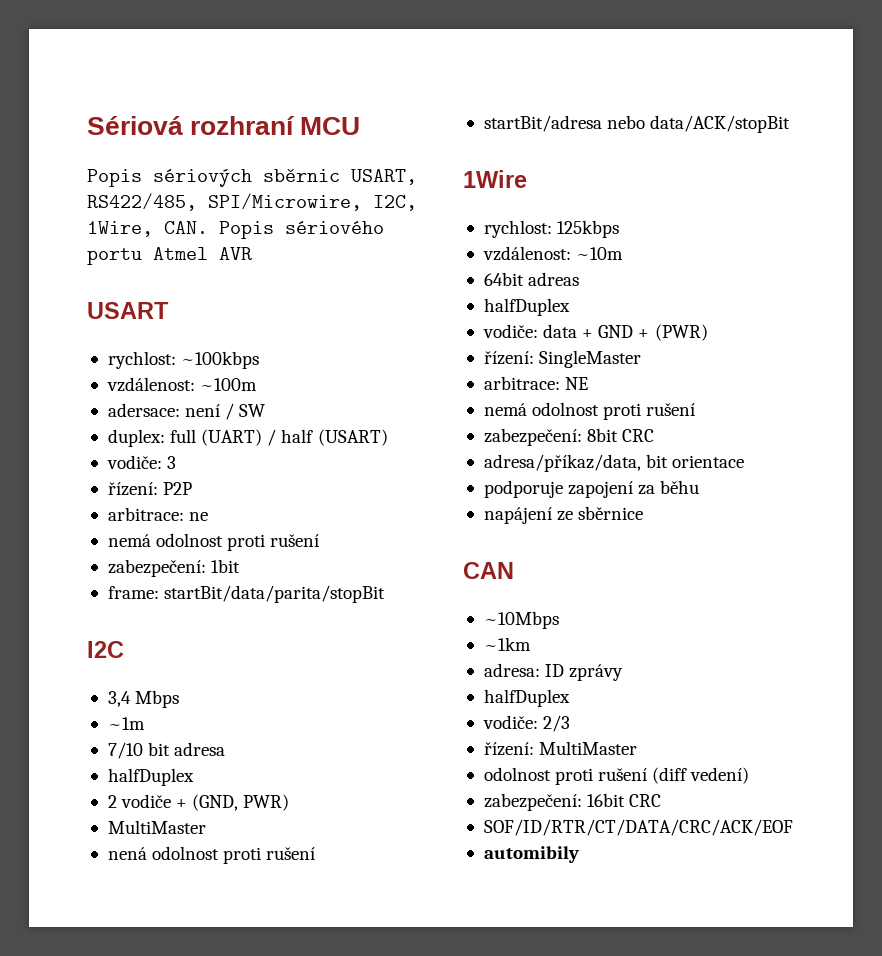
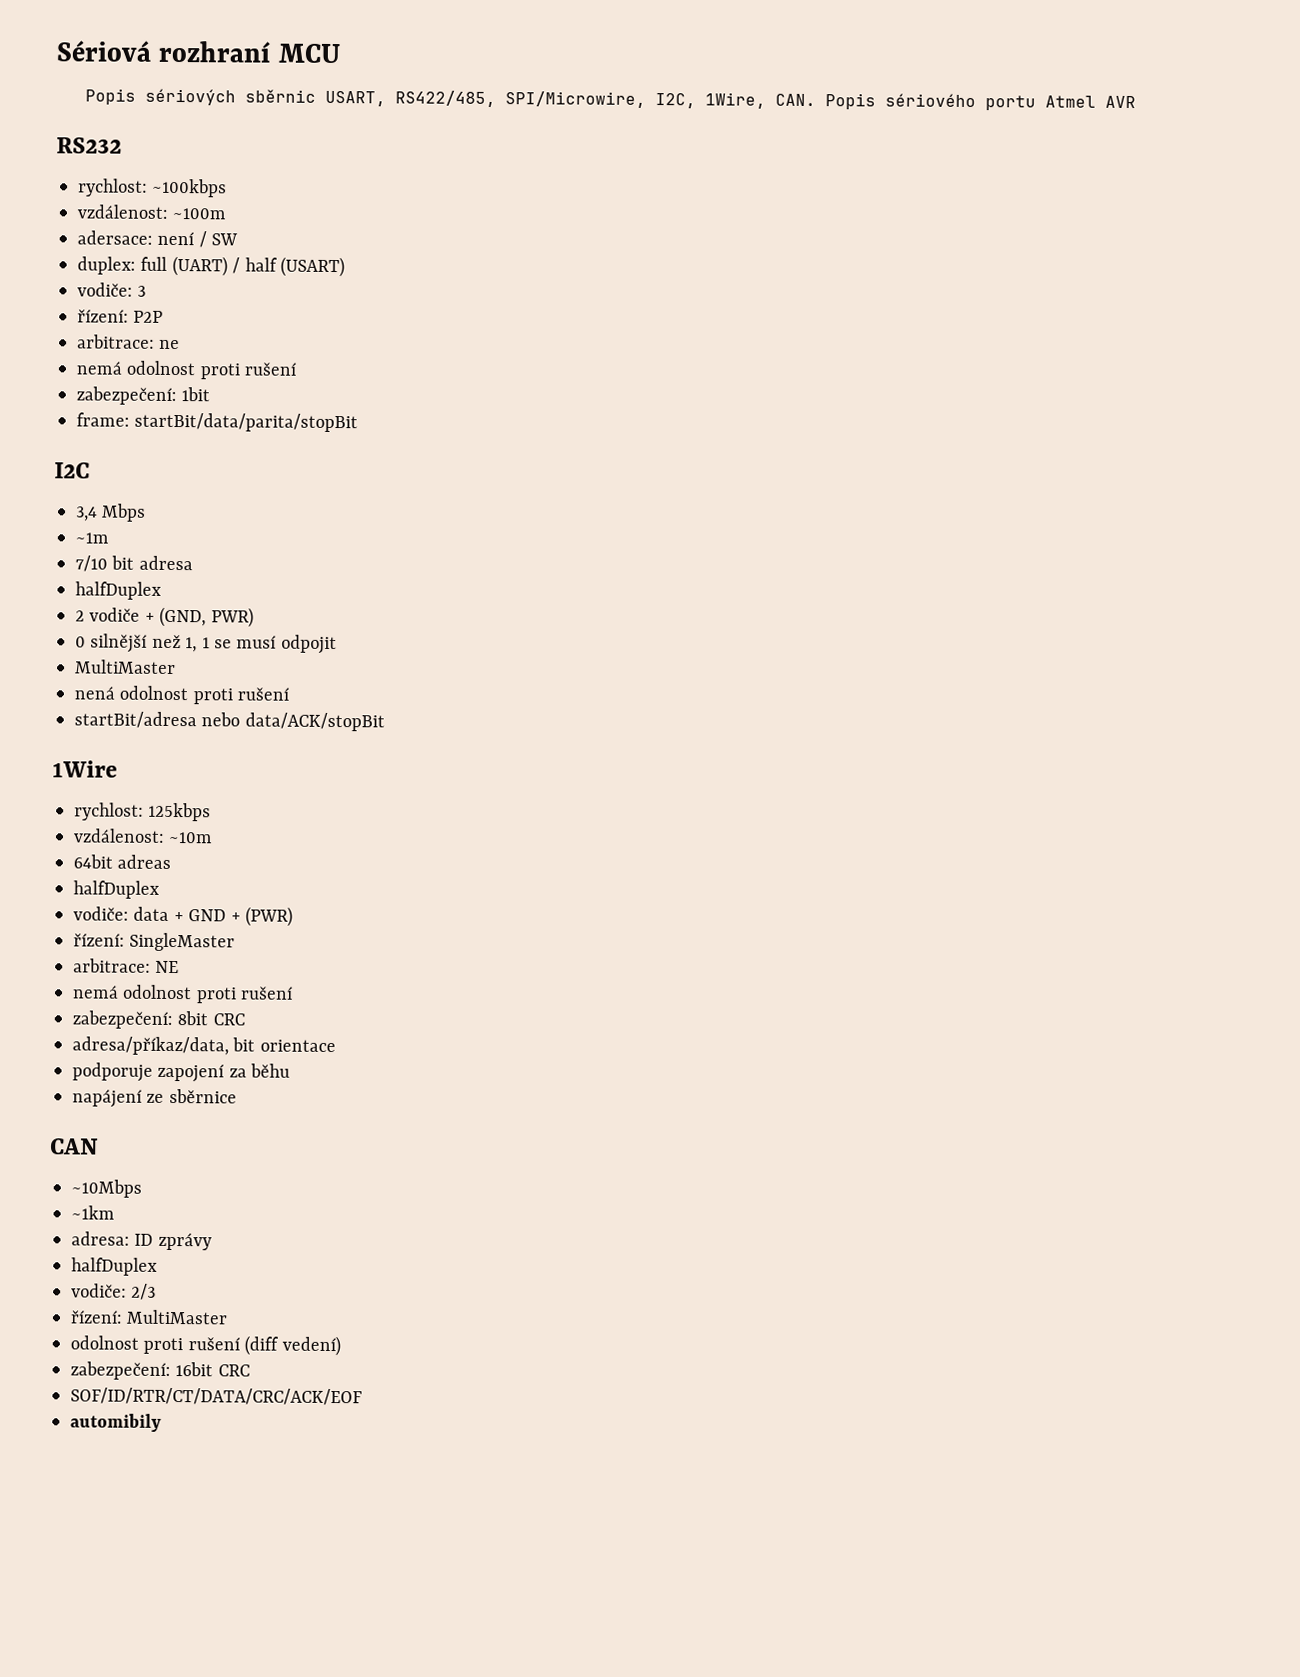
- USART
+ RS232
+ 0 silnější než 1, 1 se musí odpojit

